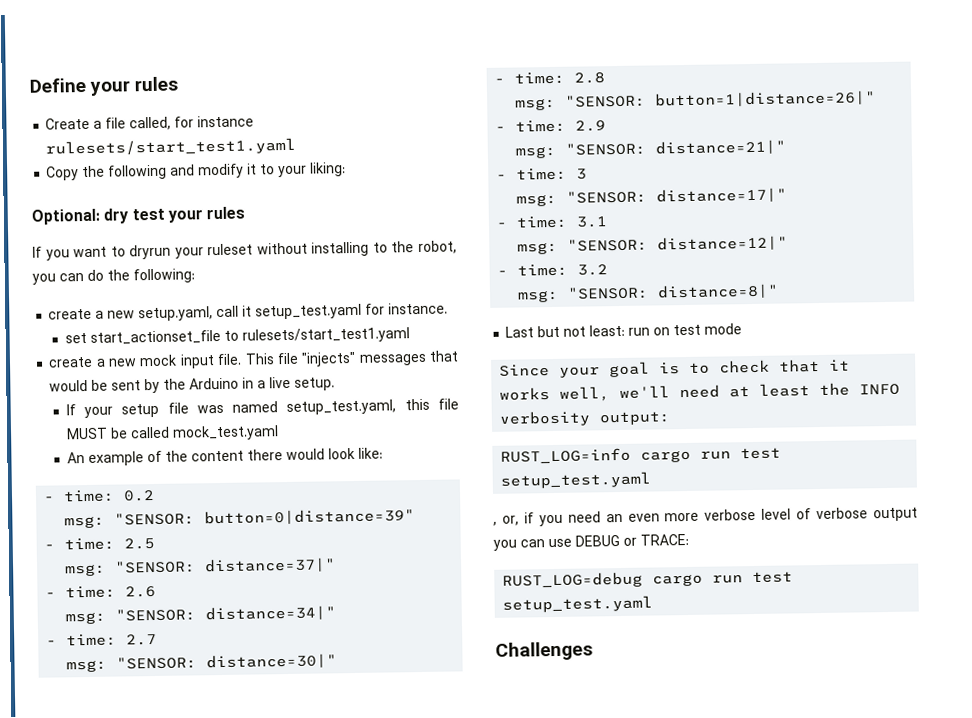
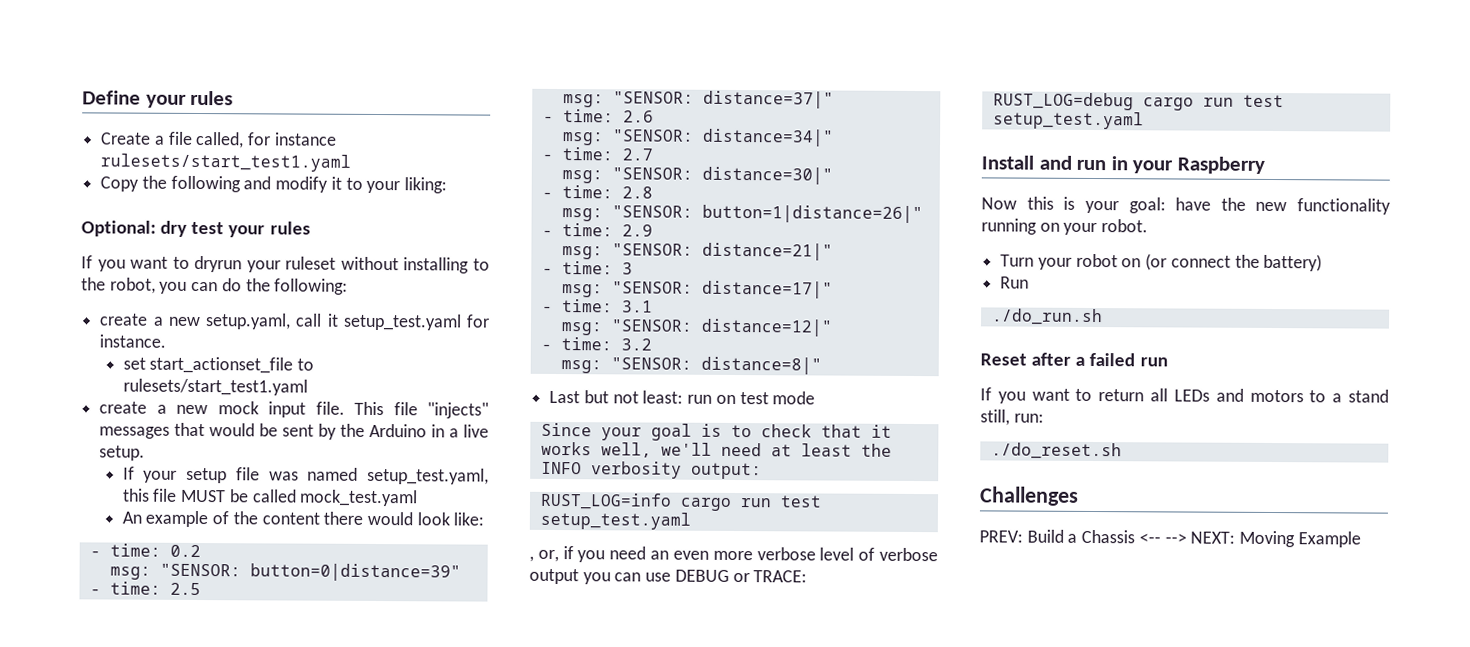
+ Install and run in your Raspberry
+ Now this is your goal: have the new functionality running on your robot.
+ Turn your robot on (or connect the battery)
+ Run
+ ./do_run.sh
+ Reset after a failed run
+ If you want to return all LEDs and motors to a stand still, run:
+ ./do_reset.sh
  Challenges
+ PREV: Build a Chassis <-- --> NEXT: Moving Example

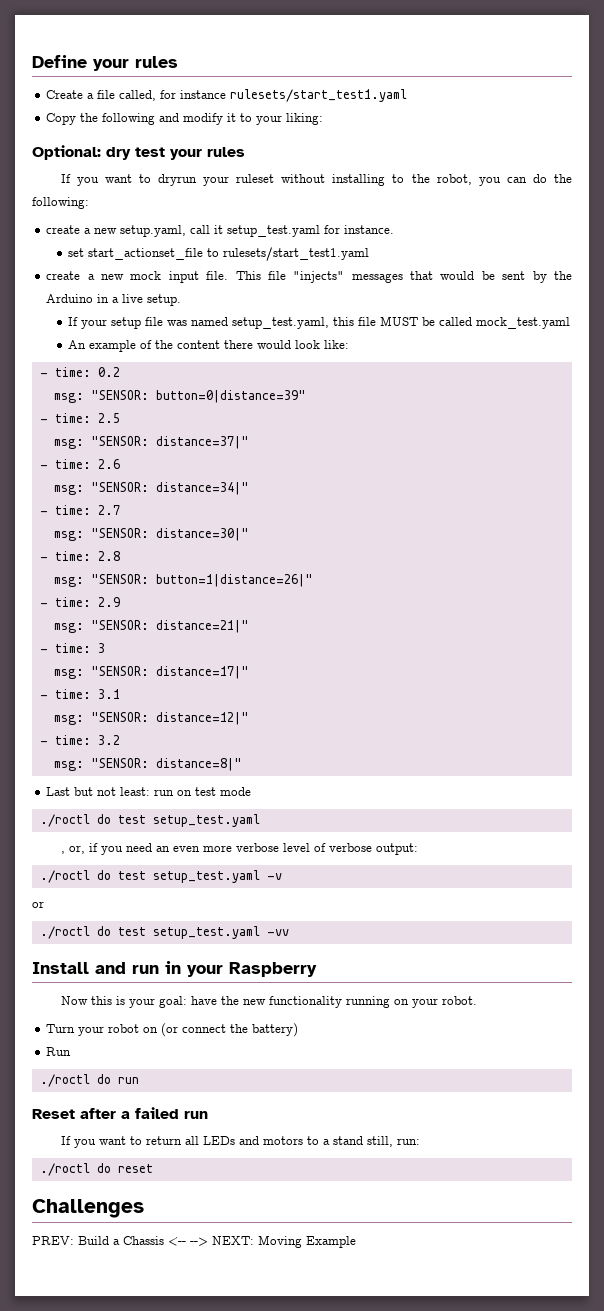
  Last but not least: run on test mode
- Since your goal is to check that it works well, we'll need at least the INFO verbosity output:
- RUST_LOG=info cargo run test setup_test.yaml
+ ./roctl do test setup_test.yaml
- , or, if you need an even more verbose level of verbose output you can use DEBUG or TRACE:
- RUST_LOG=debug cargo run test setup_test.yaml
+ , or, if you need an even more verbose level of verbose output:
+ ./roctl do test setup_test.yaml -v
+ or
+ ./roctl do test setup_test.yaml -vv
- ./do_run.sh
+ ./roctl do run
- ./do_reset.sh
+ ./roctl do reset

